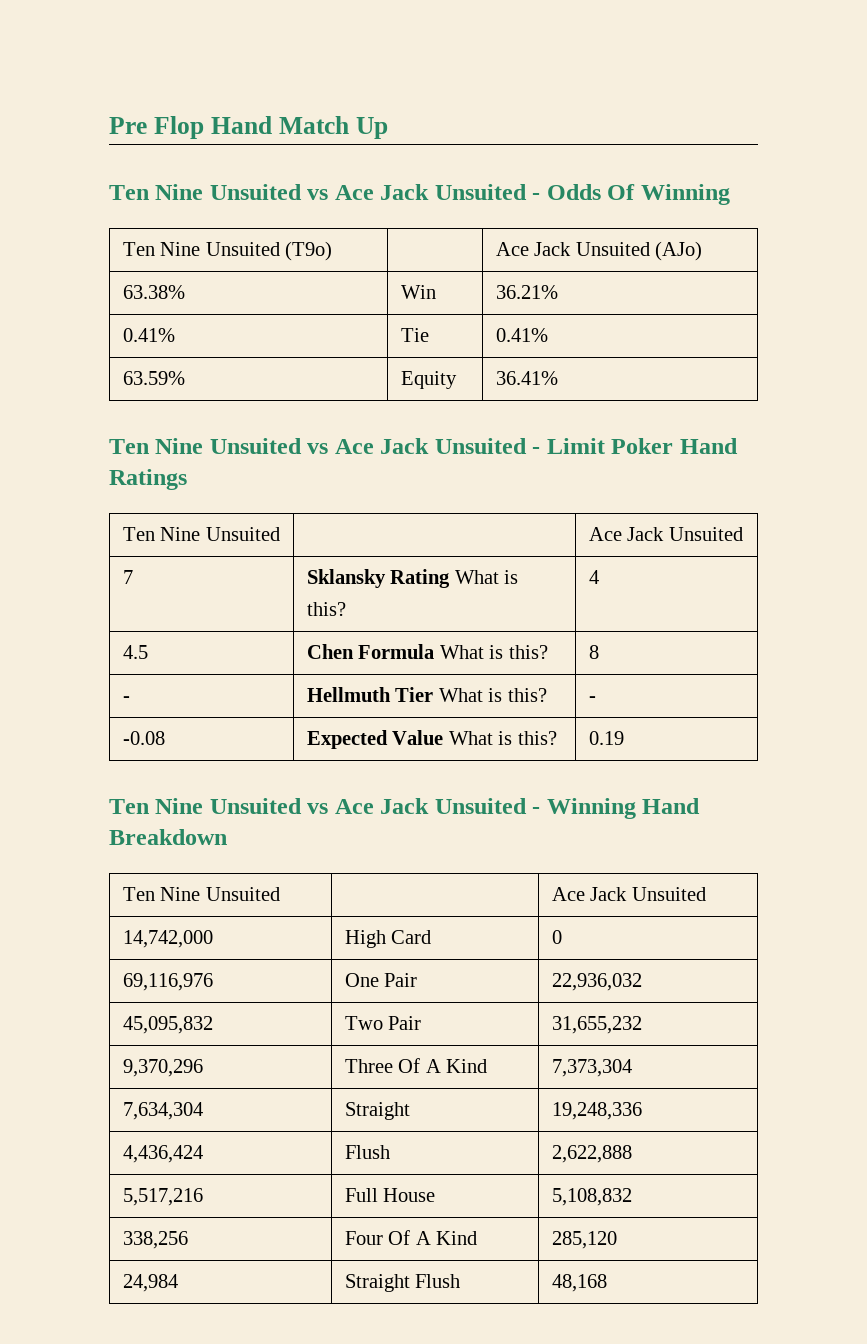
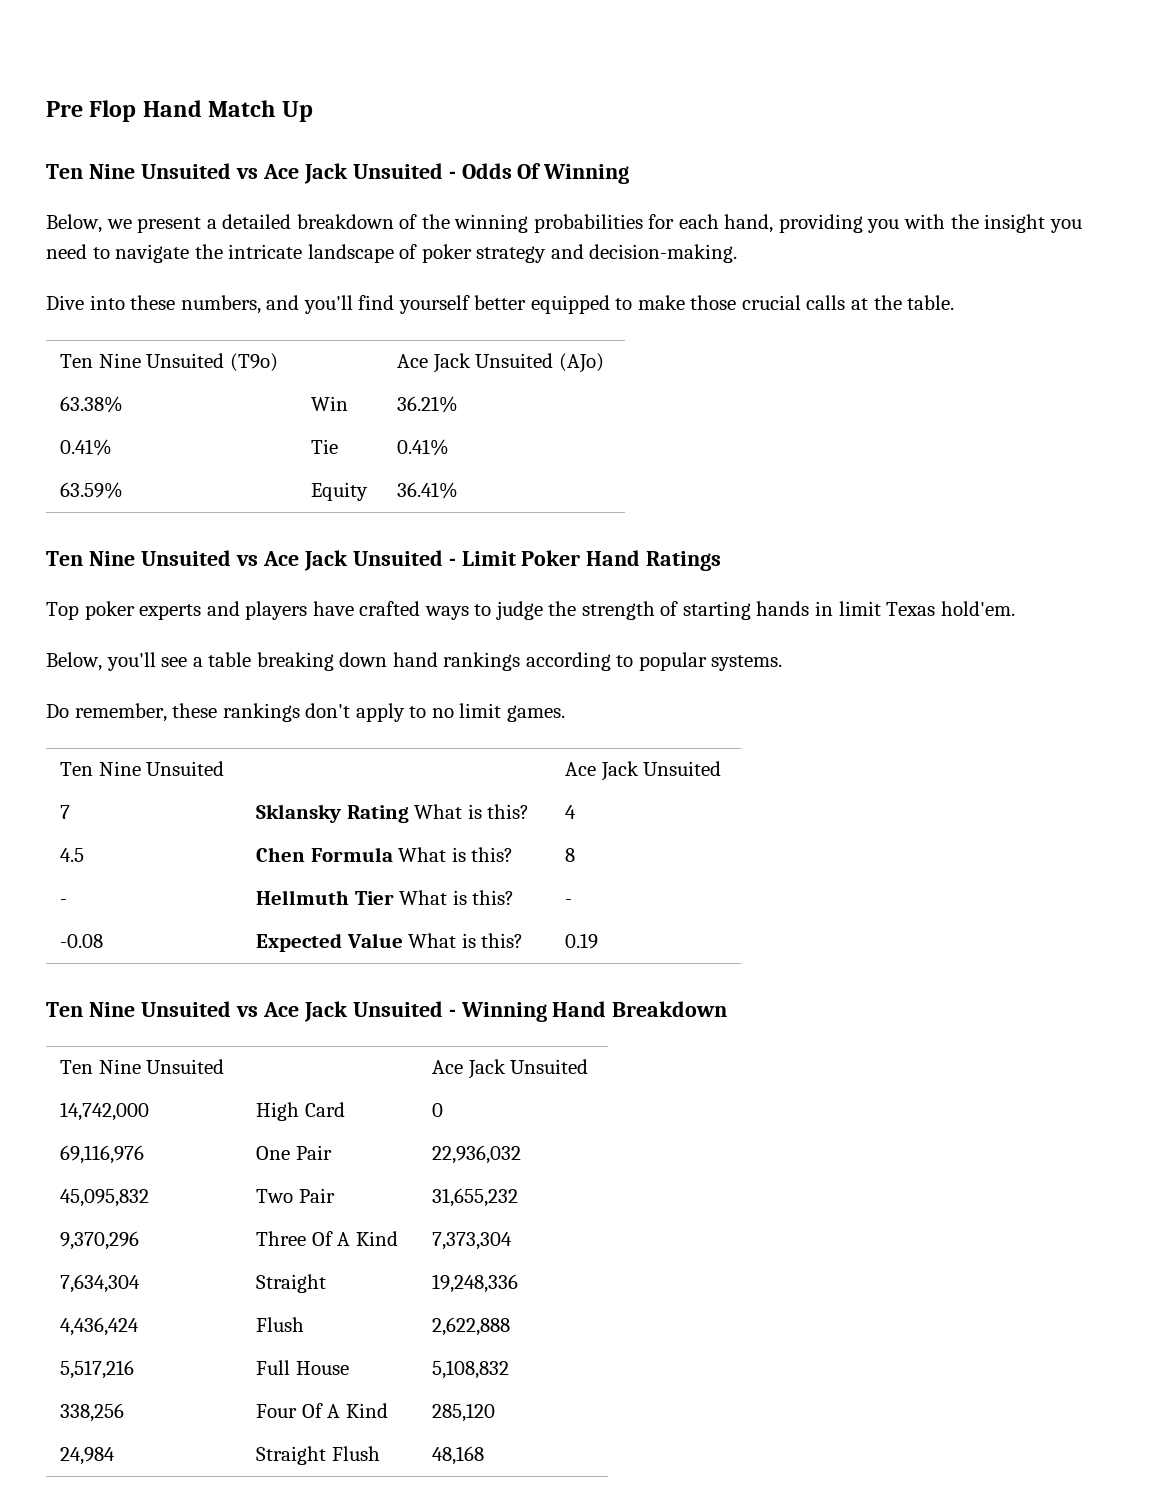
+ Below, we present a detailed breakdown of the winning probabilities for each hand, providing you with the insight you need to navigate the intricate landscape of poker strategy and decision-making.
+ Dive into these numbers, and you'll find yourself better equipped to make those crucial calls at the table.
+ Top poker experts and players have crafted ways to judge the strength of starting hands in limit Texas hold'em.
+ Below, you'll see a table breaking down hand rankings according to popular systems.
+ Do remember, these rankings don't apply to no limit games.

